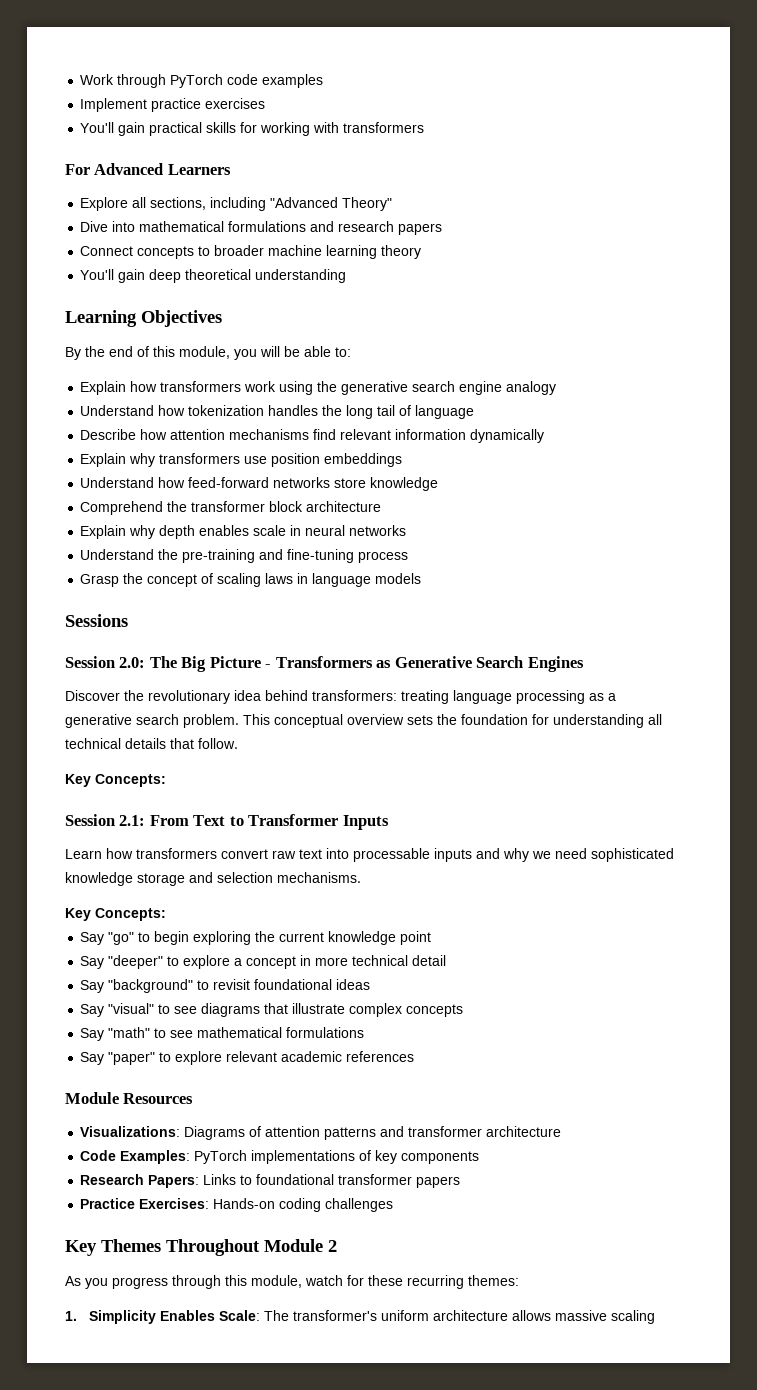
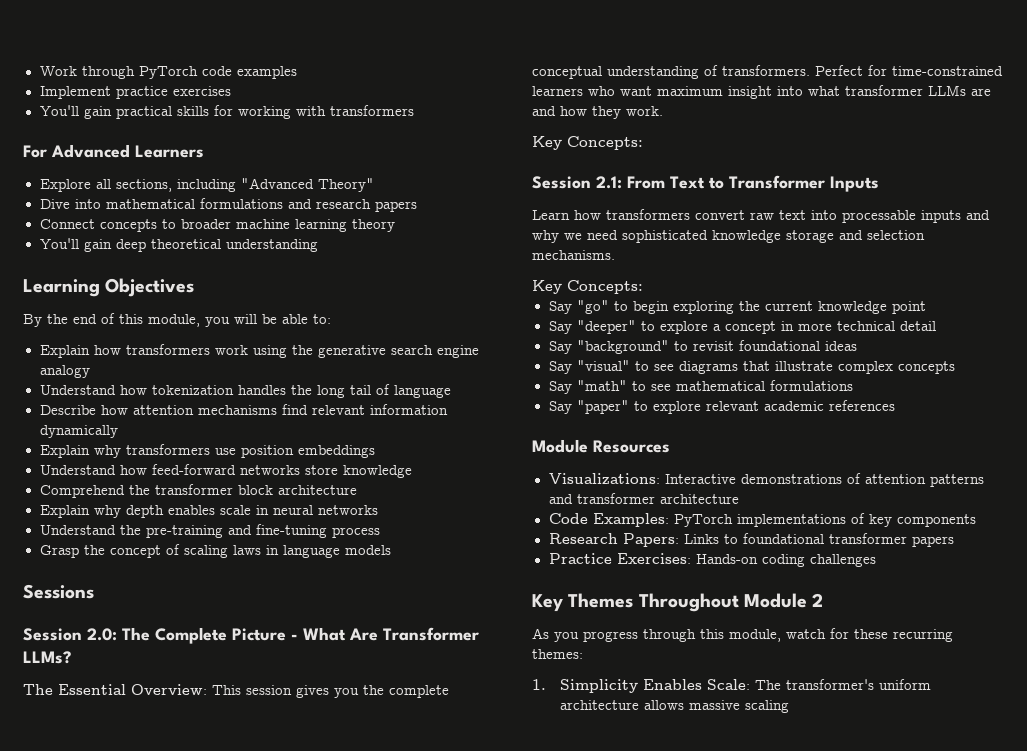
- Session 2.0: The Big Picture - Transformers as Generative Search Engines
- Discover the revolutionary idea behind transformers: treating language processing as a generative search problem. This conceptual overview sets the foundation for understanding all technical details that follow.
+ Session 2.0: The Complete Picture - What Are Transformer LLMs?
+ The Essential Overview: This session gives you the complete conceptual understanding of transformers. Perfect for time-constrained learners who want maximum insight into what transformer LLMs are and how they work.
- Visualizations: Diagrams of attention patterns and transformer architecture
+ Visualizations: Interactive demonstrations of attention patterns and transformer architecture

